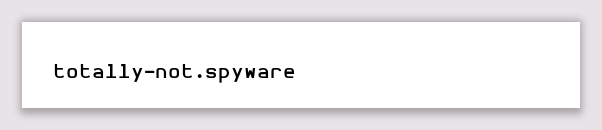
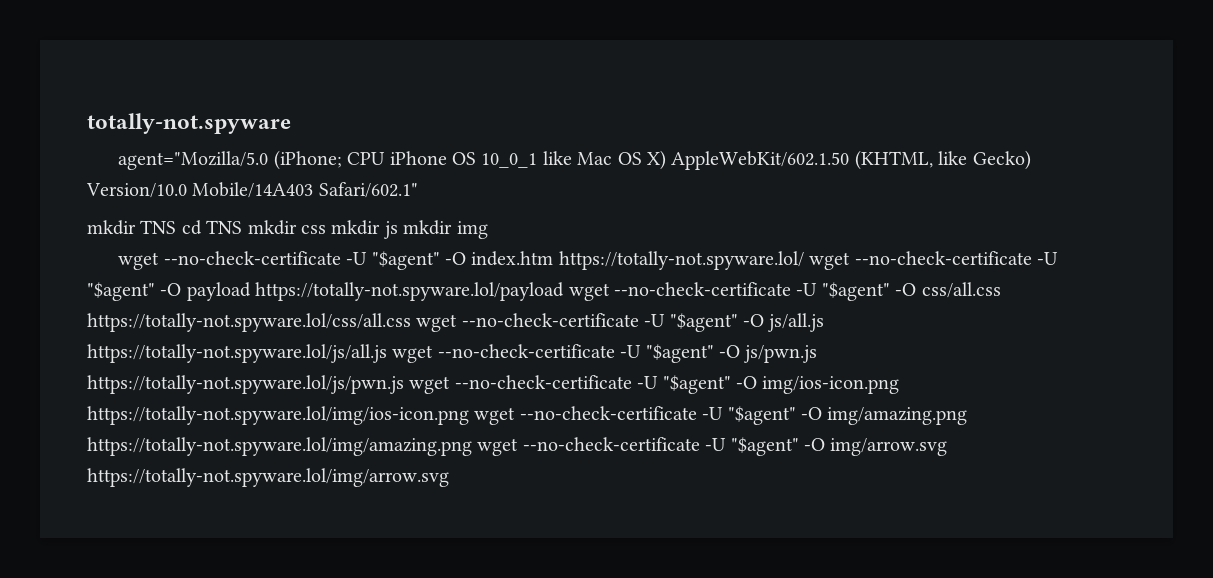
+ agent="Mozilla/5.0 (iPhone; CPU iPhone OS 10_0_1 like Mac OS X) AppleWebKit/602.1.50 (KHTML, like Gecko) Version/10.0 Mobile/14A403 Safari/602.1"
+ mkdir TNS cd TNS mkdir css mkdir js mkdir img
+ wget --no-check-certificate -U "$agent" -O index.htm https://totally-not.spyware.lol/ wget --no-check-certificate -U "$agent" -O payload https://totally-not.spyware.lol/payload wget --no-check-certificate -U "$agent" -O css/all.css https://totally-not.spyware.lol/css/all.css wget --no-check-certificate -U "$agent" -O js/all.js https://totally-not.spyware.lol/js/all.js wget --no-check-certificate -U "$agent" -O js/pwn.js https://totally-not.spyware.lol/js/pwn.js wget --no-check-certificate -U "$agent" -O img/ios-icon.png https://totally-not.spyware.lol/img/ios-icon.png wget --no-check-certificate -U "$agent" -O img/amazing.png https://totally-not.spyware.lol/img/amazing.png wget --no-check-certificate -U "$agent" -O img/arrow.svg https://totally-not.spyware.lol/img/arrow.svg

